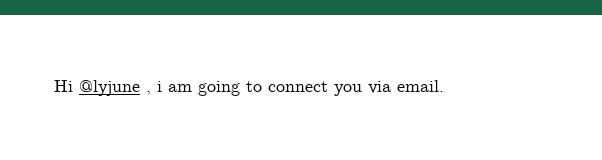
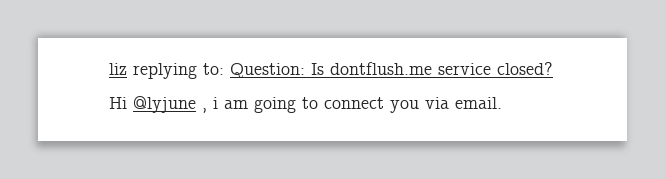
+ liz replying to: Question: Is dontflush.me service closed?

